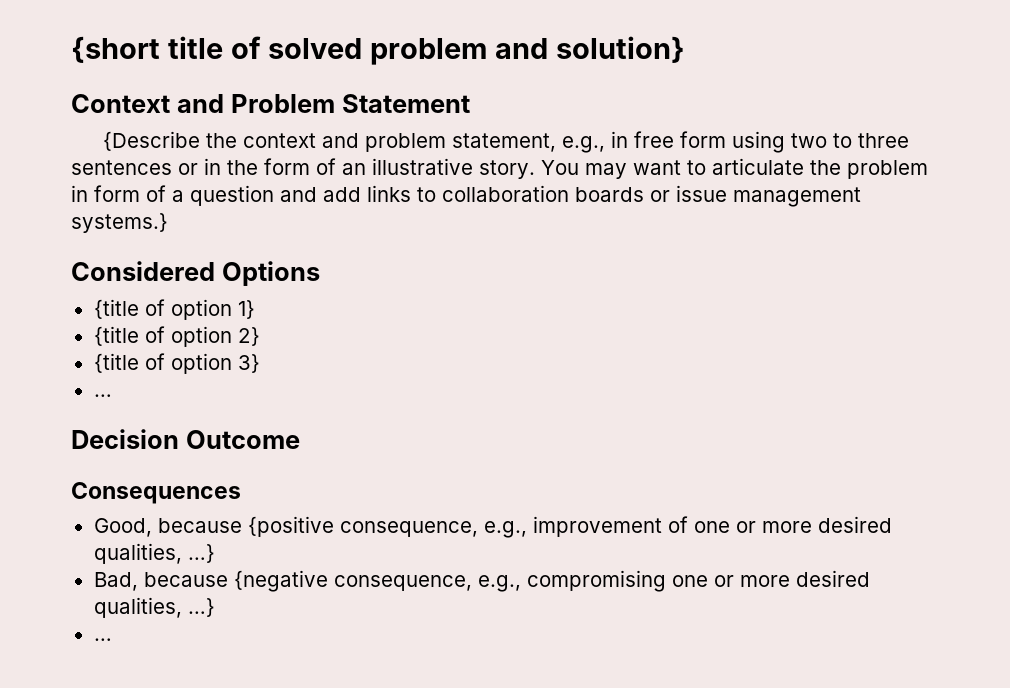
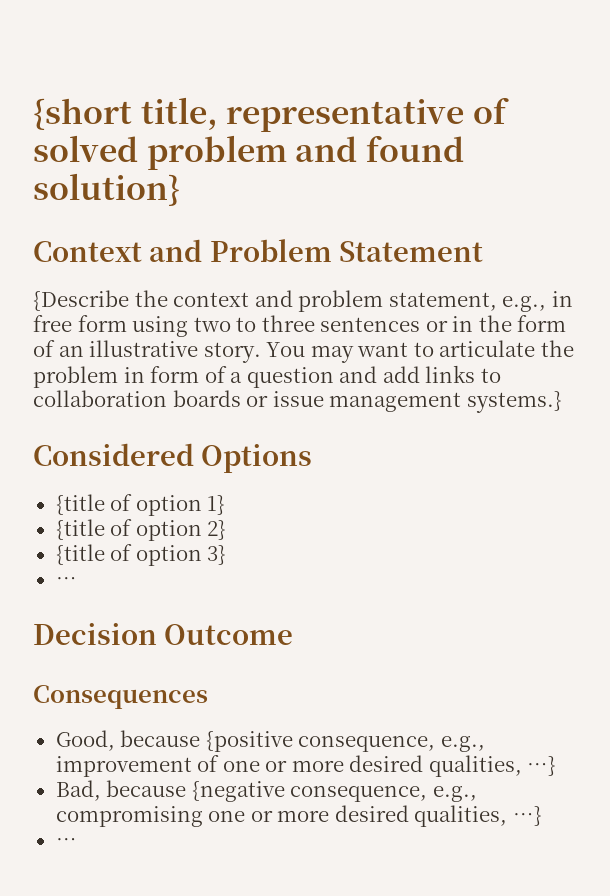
- {short title of solved problem and solution}
+ {short title, representative of solved problem and found solution}

